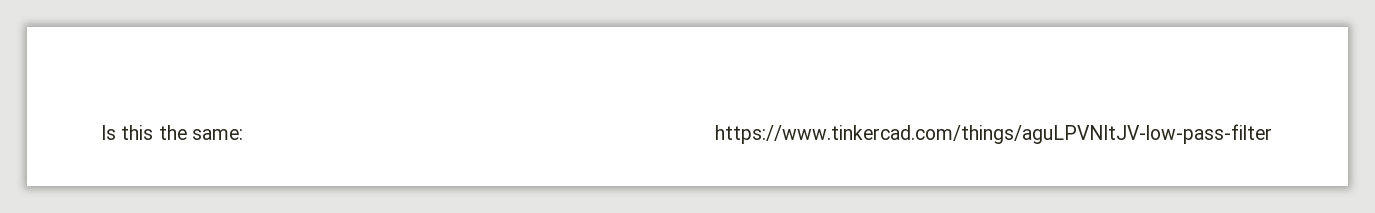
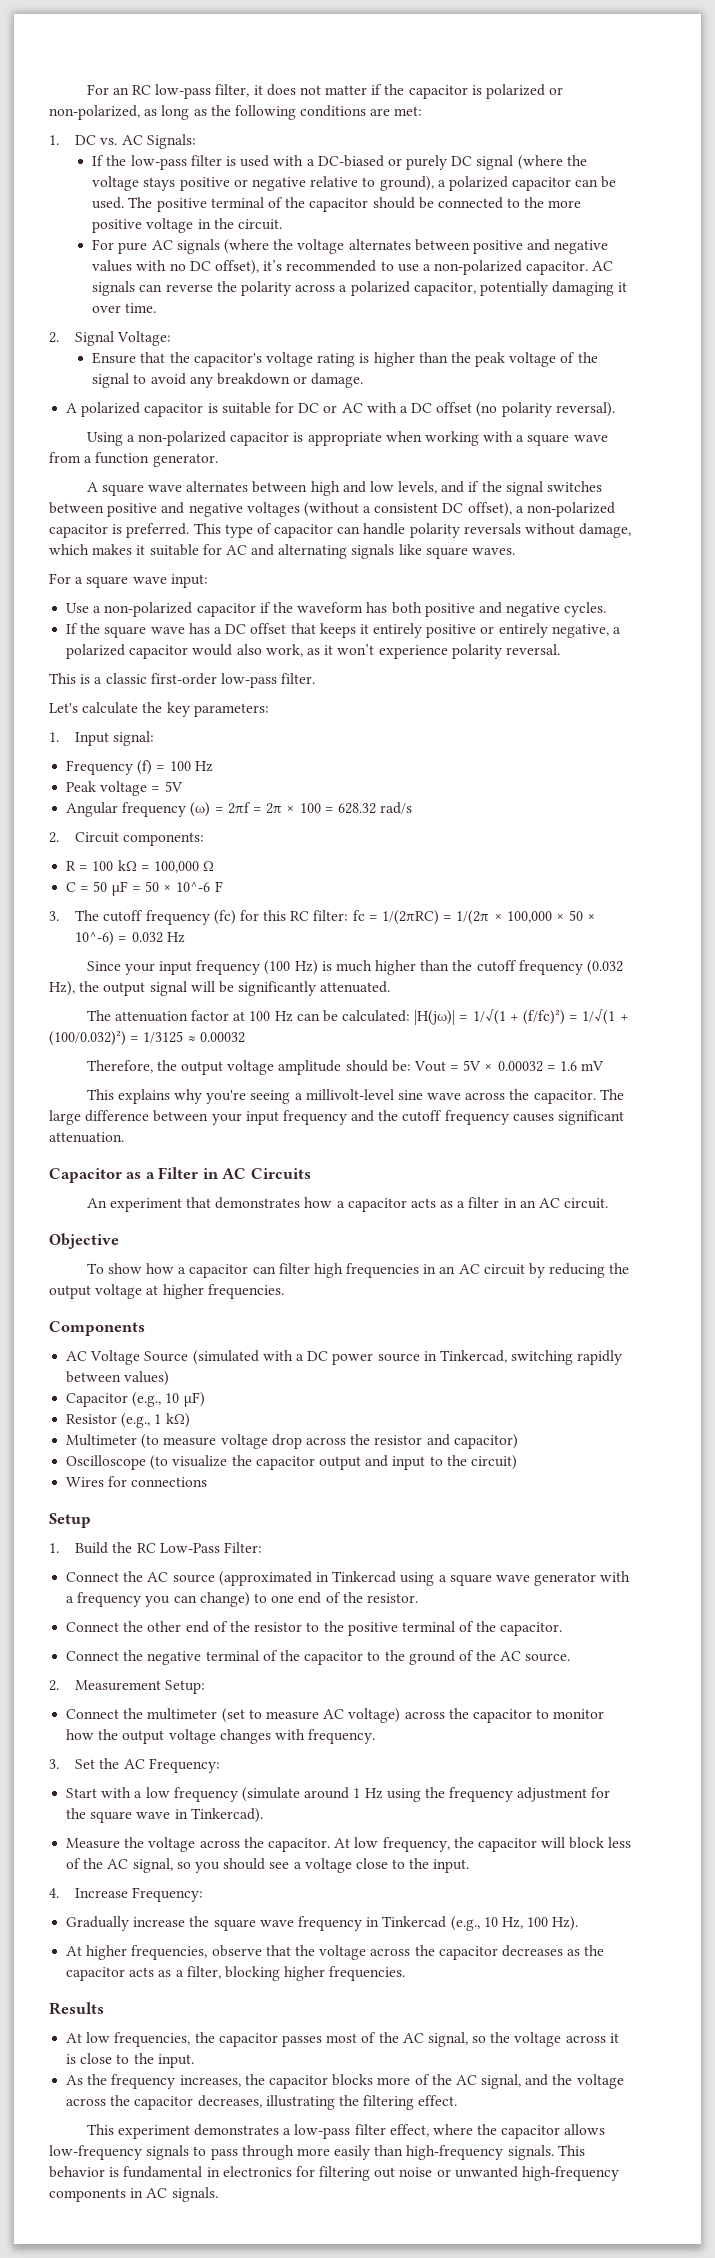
- Is this the same: https://www.tinkercad.com/things/aguLPVNItJV-low-pass-filter
+ For an RC low-pass filter, it does not matter if the capacitor is polarized or non-polarized, as long as the following conditions are met:
+ 1. DC vs. AC Signals:
+ If the low-pass filter is used with a DC-biased or purely DC signal (where the voltage stays positive or negative relative to ground), a polarized capacitor can be used. The positive terminal of the capacitor should be connected to the more positive voltage in the circuit.
+ For pure AC signals (where the voltage alternates between positive and negative values with no DC offset), it’s recommended to use a non-polarized capacitor. AC signals can reverse the polarity across a polarized capacitor, potentially damaging it over time.
+ 2. Signal Voltage:
+ Ensure that the capacitor's voltage rating is higher than the peak voltage of the signal to avoid any breakdown or damage.
+ A polarized capacitor is suitable for DC or AC with a DC offset (no polarity reversal).
+ Using a non-polarized capacitor is appropriate when working with a square wave from a function generator.
+ A square wave alternates between high and low levels, and if the signal switches between positive and negative voltages (without a consistent DC offset), a non-polarized capacitor is preferred. This type of capacitor can handle polarity reversals without damage, which makes it suitable for AC and alternating signals like square waves.
+ For a square wave input:
+ Use a non-polarized capacitor if the waveform has both positive and negative cycles.
+ If the square wave has a DC offset that keeps it entirely positive or entirely negative, a polarized capacitor would also work, as it won’t experience polarity reversal.
+ This is a classic first-order low-pass filter.
+ Let's calculate the key parameters:
+ 1. Input signal:
+ Frequency (f) = 100 Hz
+ Peak voltage = 5V
+ Angular frequency (ω) = 2πf = 2π × 100 = 628.32 rad/s
+ 2. Circuit components:
+ R = 100 kΩ = 100,000 Ω
+ C = 50 µF = 50 × 10^-6 F
+ 3. The cutoff frequency (fc) for this RC filter: fc = 1/(2πRC) = 1/(2π × 100,000 × 50 × 10^-6) = 0.032 Hz
+ Since your input frequency (100 Hz) is much higher than the cutoff frequency (0.032 Hz), the output signal will be significantly attenuated.
+ The attenuation factor at 100 Hz can be calculated: |H(jω)| = 1/√(1 + (f/fc)²) = 1/√(1 + (100/0.032)²) = 1/3125 ≈ 0.00032
+ Therefore, the output voltage amplitude should be: Vout = 5V × 0.00032 = 1.6 mV
+ This explains why you're seeing a millivolt-level sine wave across the capacitor. The large difference between your input frequency and the cutoff frequency causes significant attenuation.
+ Capacitor as a Filter in AC Circuits
+ An experiment that demonstrates how a capacitor acts as a filter in an AC circuit.
+ Objective
+ To show how a capacitor can filter high frequencies in an AC circuit by reducing the output voltage at higher frequencies.
+ Components
+ AC Voltage Source (simulated with a DC power source in Tinkercad, switching rapidly between values)
+ Capacitor (e.g., 10 µF)
+ Resistor (e.g., 1 kΩ)
+ Multimeter (to measure voltage drop across the resistor and capacitor)
+ Oscilloscope (to visualize the capacitor output and input to the circuit)
+ Wires for connections
+ Setup
+ 1. Build the RC Low-Pass Filter:
+ Connect the AC source (approximated in Tinkercad using a square wave generator with a frequency you can change) to one end of the resistor.
+ Connect the other end of the resistor to the positive terminal of the capacitor.
+ Connect the negative terminal of the capacitor to the ground of the AC source.
+ 2. Measurement Setup:
+ Connect the multimeter (set to measure AC voltage) across the capacitor to monitor how the output voltage changes with frequency.
+ 3. Set the AC Frequency:
+ Start with a low frequency (simulate around 1 Hz using the frequency adjustment for the square wave in Tinkercad).
+ Measure the voltage across the capacitor. At low frequency, the capacitor will block less of the AC signal, so you should see a voltage close to the input.
+ 4. Increase Frequency:
+ Gradually increase the square wave frequency in Tinkercad (e.g., 10 Hz, 100 Hz).
+ At higher frequencies, observe that the voltage across the capacitor decreases as the capacitor acts as a filter, blocking higher frequencies.
+ Results
+ At low frequencies, the capacitor passes most of the AC signal, so the voltage across it is close to the input.
+ As the frequency increases, the capacitor blocks more of the AC signal, and the voltage across the capacitor decreases, illustrating the filtering effect.
+ This experiment demonstrates a low-pass filter effect, where the capacitor allows low-frequency signals to pass through more easily than high-frequency signals. This behavior is fundamental in electronics for filtering out noise or unwanted high-frequency components in AC signals.

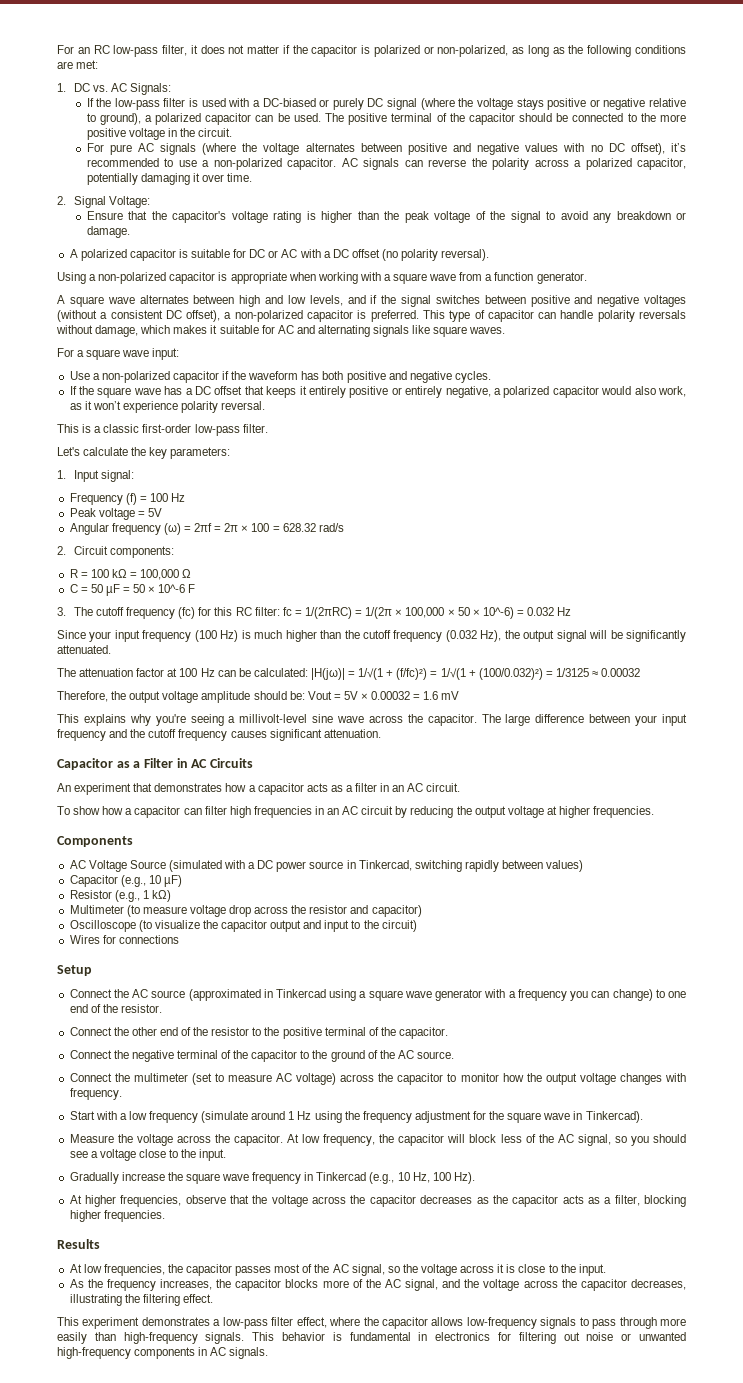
- Objective
- 1. Build the RC Low-Pass Filter:
- 2. Measurement Setup:
- 3. Set the AC Frequency:
- 4. Increase Frequency:

